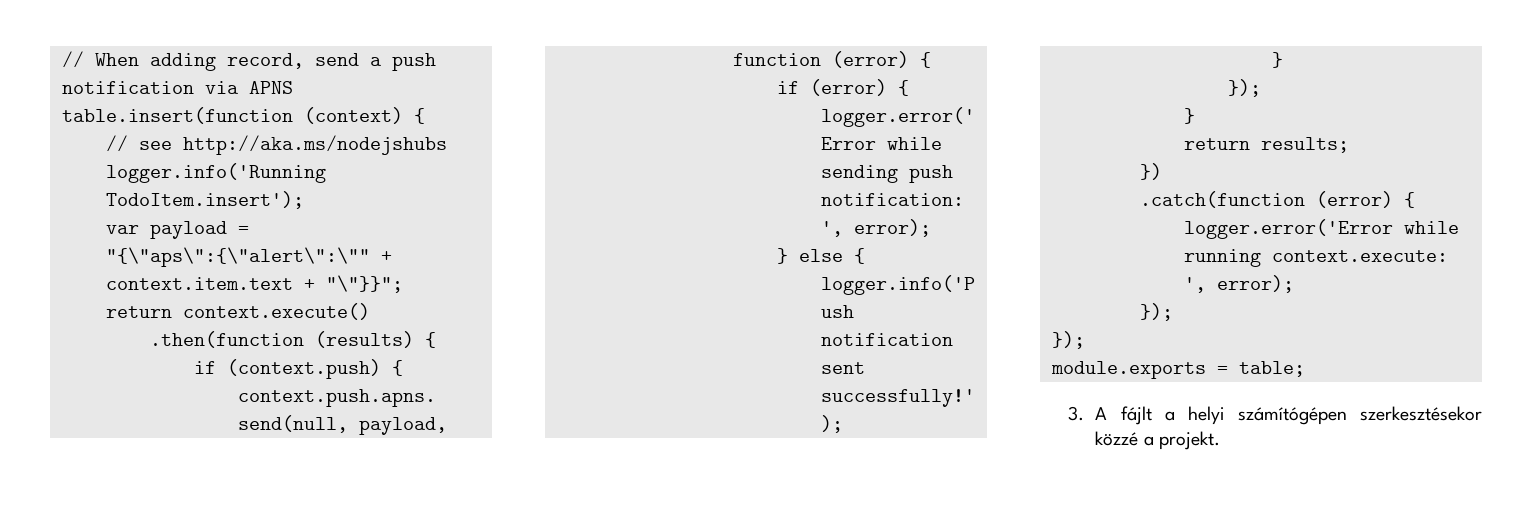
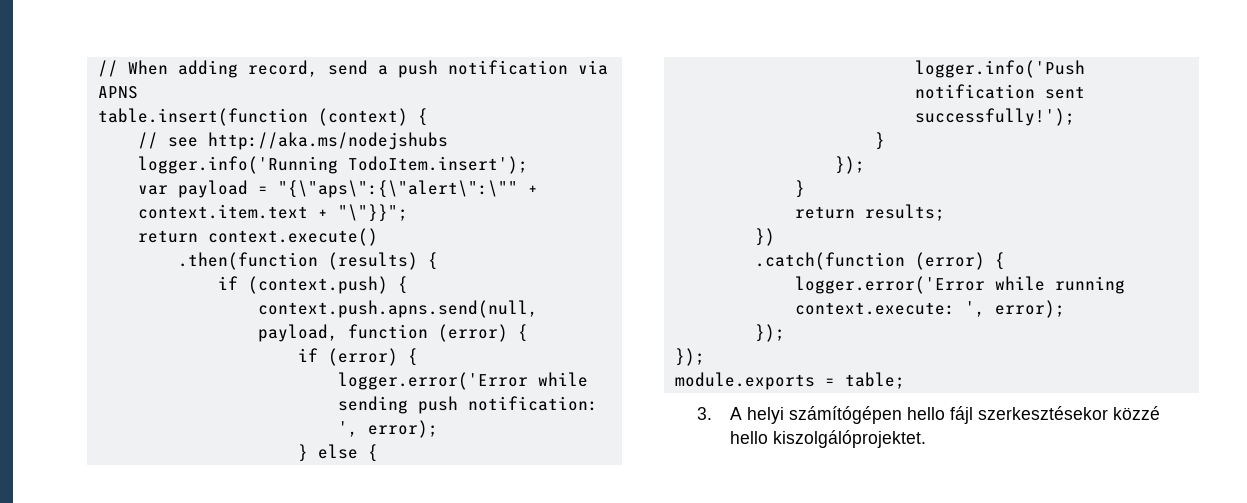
- 3. A fájlt a helyi számítógépen szerkesztésekor közzé a projekt.
+ 3. A helyi számítógépen hello fájl szerkesztésekor közzé hello kiszolgálóprojektet.

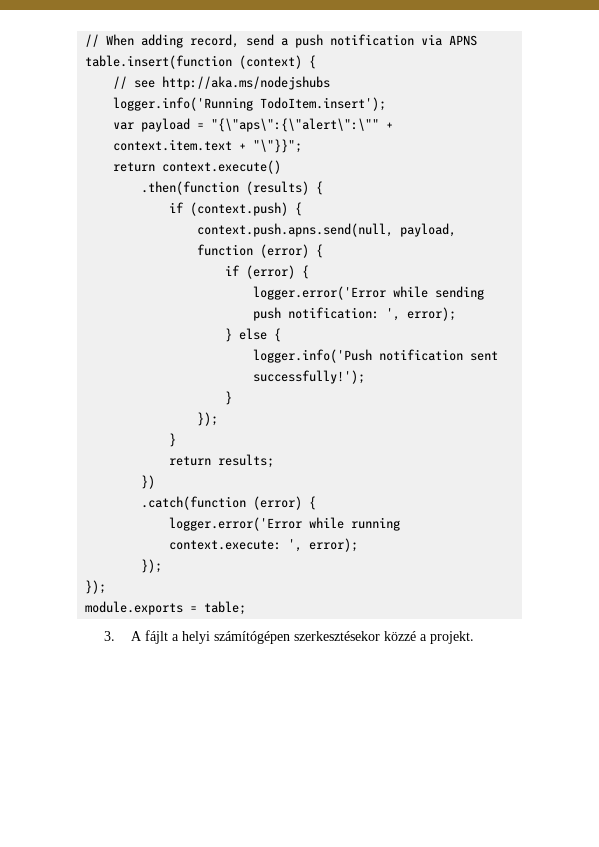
- 3. A helyi számítógépen hello fájl szerkesztésekor közzé hello kiszolgálóprojektet.
+ 3. A fájlt a helyi számítógépen szerkesztésekor közzé a projekt.

